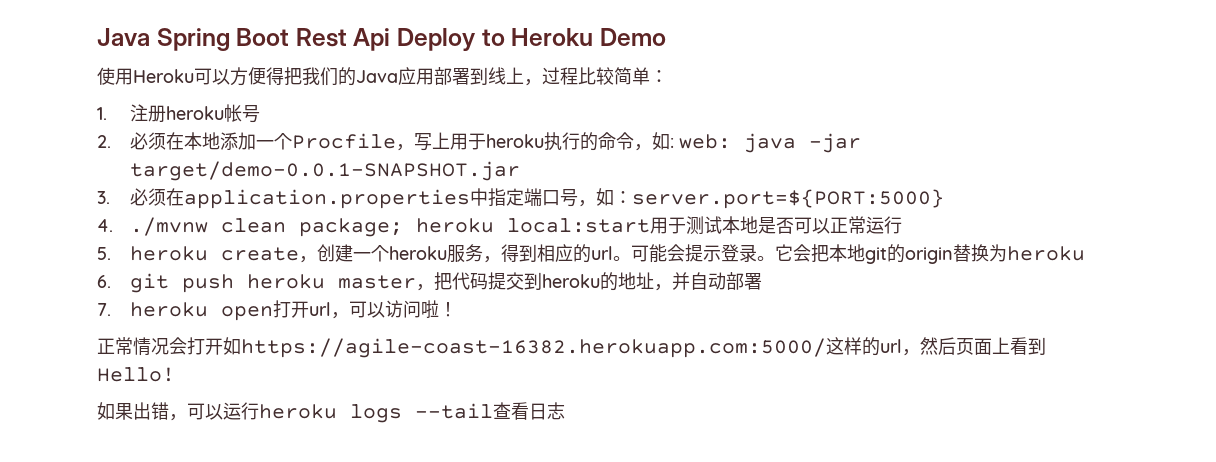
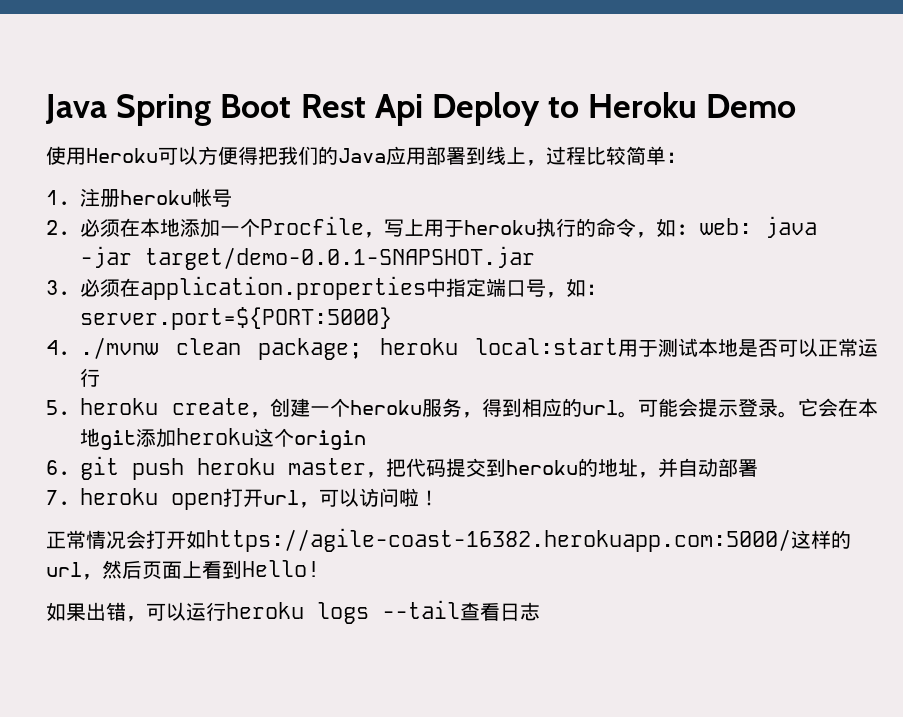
- 它会把本地git的origin替换为heroku
+ 它会在本地git添加heroku这个origin

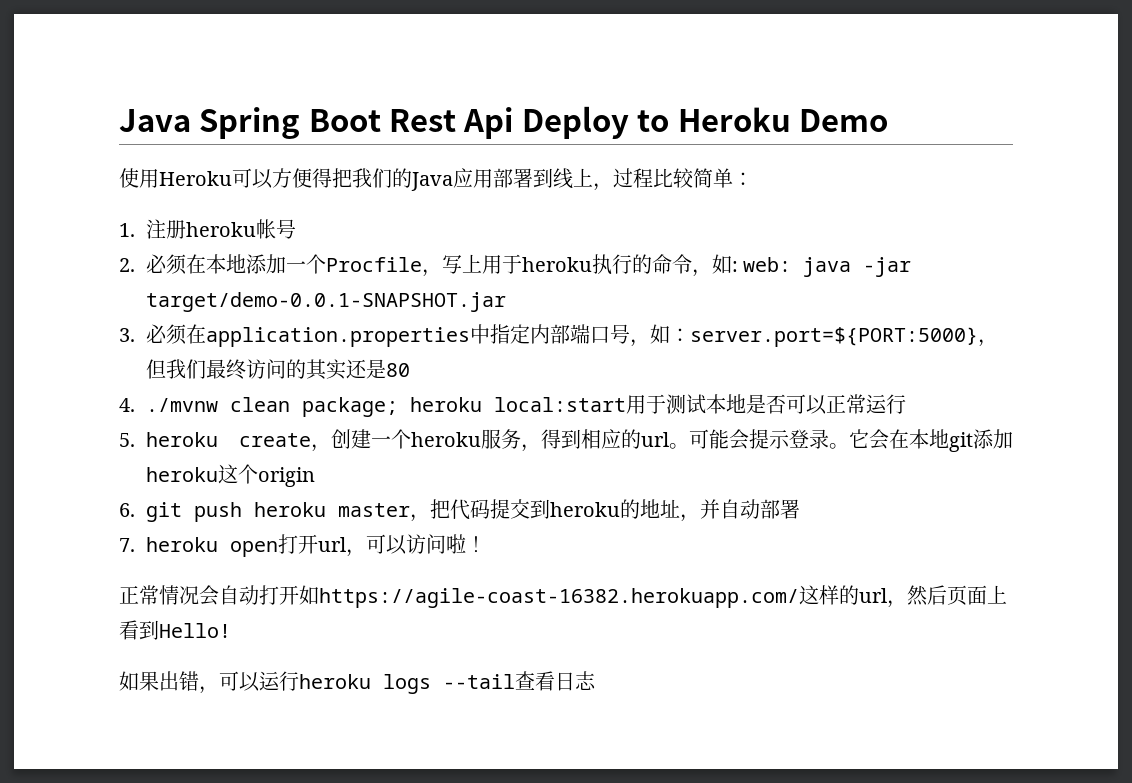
- 3.必须在application.properties中指定端口号，如：server.port=${PORT:5000}
+ 3.必须在application.properties中指定内部端口号，如：server.port=${PORT:5000}，但我们最终访问的其实还是80
- 正常情况会打开如https://agile-coast-16382.herokuapp.com:5000/这样的url，然后页面上看到Hello!
+ 正常情况会自动打开如https://agile-coast-16382.herokuapp.com/这样的url，然后页面上看到Hello!

